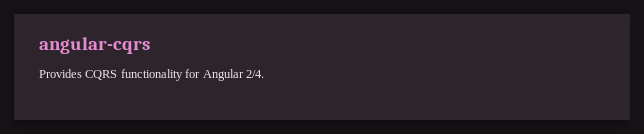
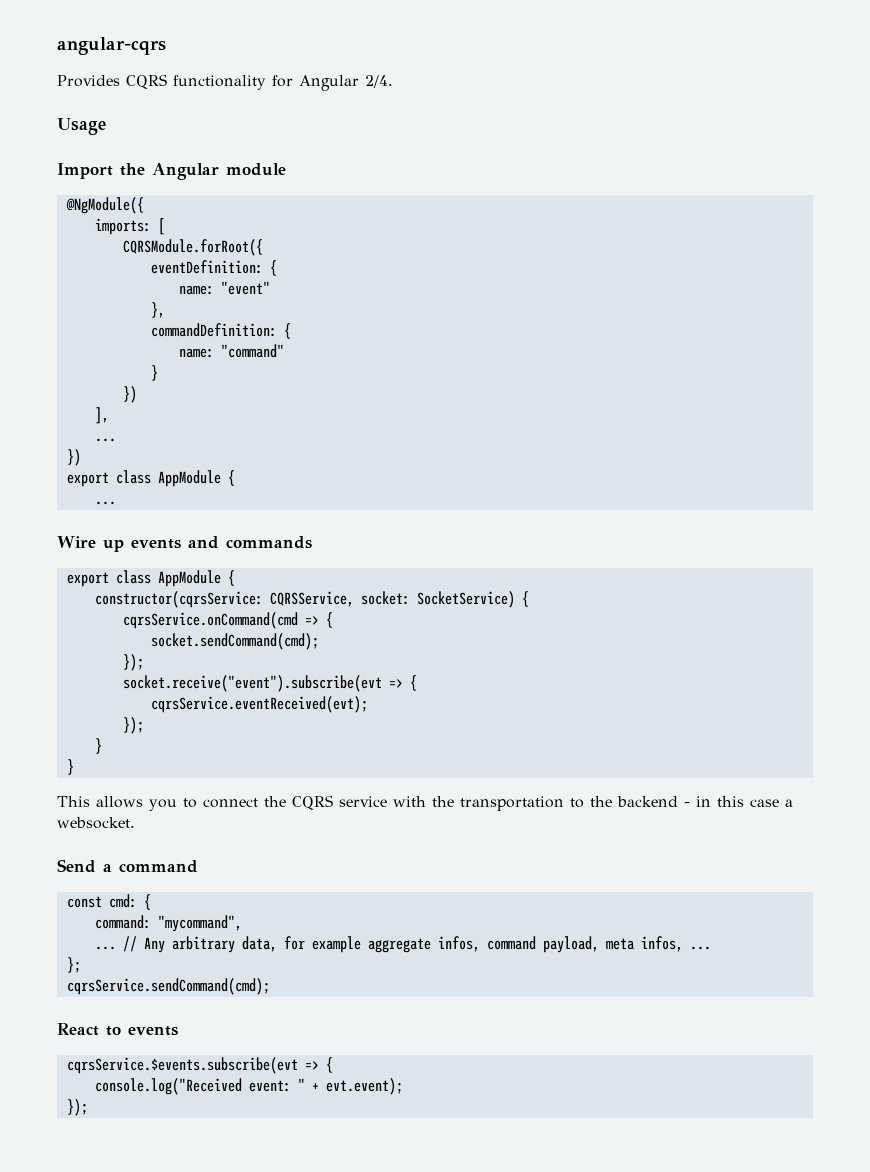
+ Usage
+ Import the Angular module
+ @NgModule({
+ imports: [
+ CQRSModule.forRoot({
+ eventDefinition: {
+ name: "event"
+ },
+ commandDefinition: {
+ name: "command"
+ }
+ })
+ ],
+ ...
+ })
+ export class AppModule {
+ ...
+ Wire up events and commands
+ export class AppModule {
+ constructor(cqrsService: CQRSService, socket: SocketService) {
+ cqrsService.onCommand(cmd => {
+ socket.sendCommand(cmd);
+ });
+ socket.receive("event").subscribe(evt => {
+ cqrsService.eventReceived(evt);
+ });
+ }
+ }
+ This allows you to connect the CQRS service with the transportation to the backend - in this case a websocket.
+ Send a command
+ const cmd: {
+ command: "mycommand",
+ ... // Any arbitrary data, for example aggregate infos, command payload, meta infos, ...
+ };
+ cqrsService.sendCommand(cmd);
+ React to events
+ cqrsService.$events.subscribe(evt => {
+ console.log("Received event: " + evt.event);
+ });

